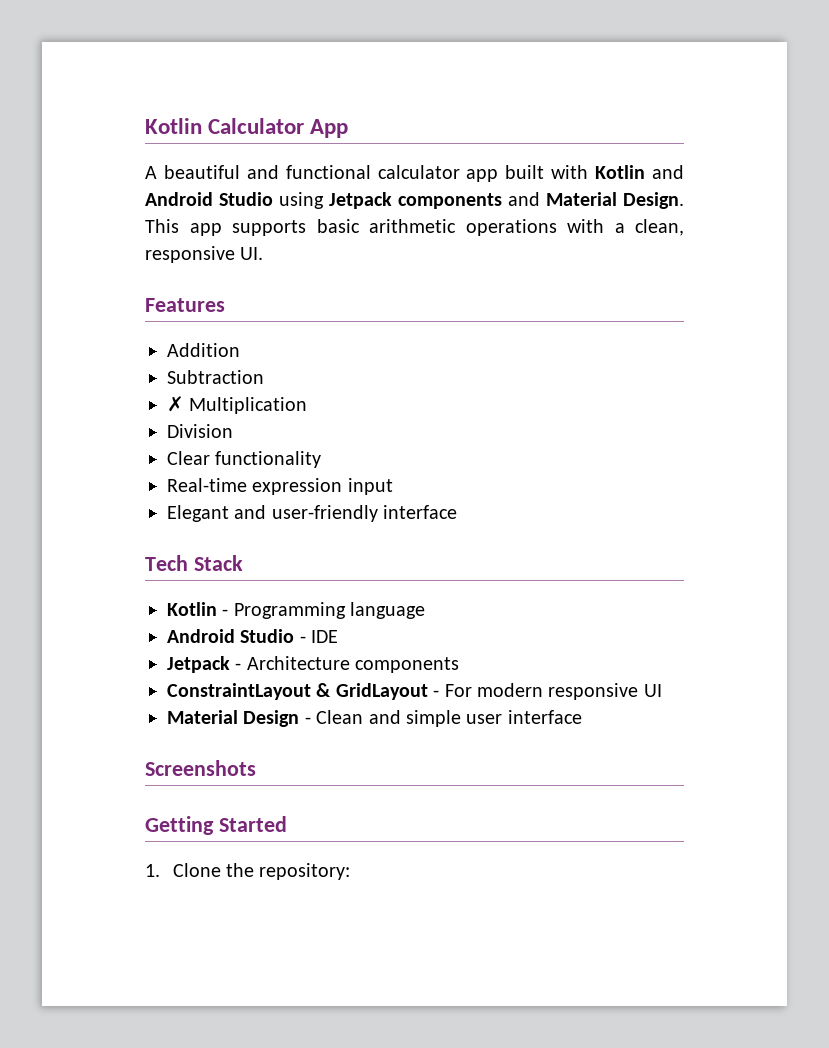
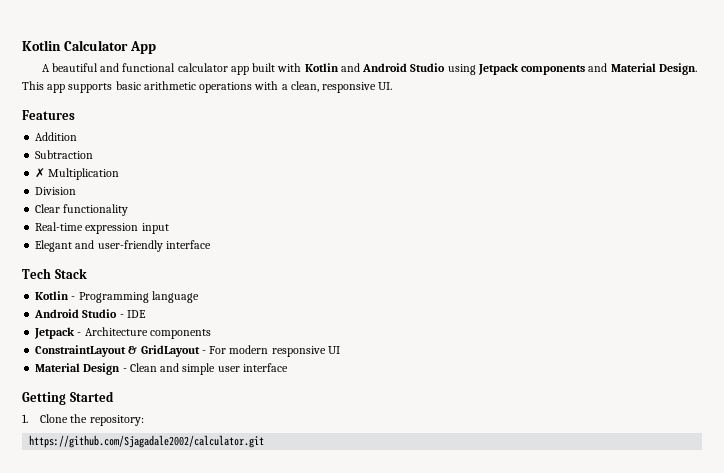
- Screenshots
+ https://github.com/Sjagadale2002/calculator.git

